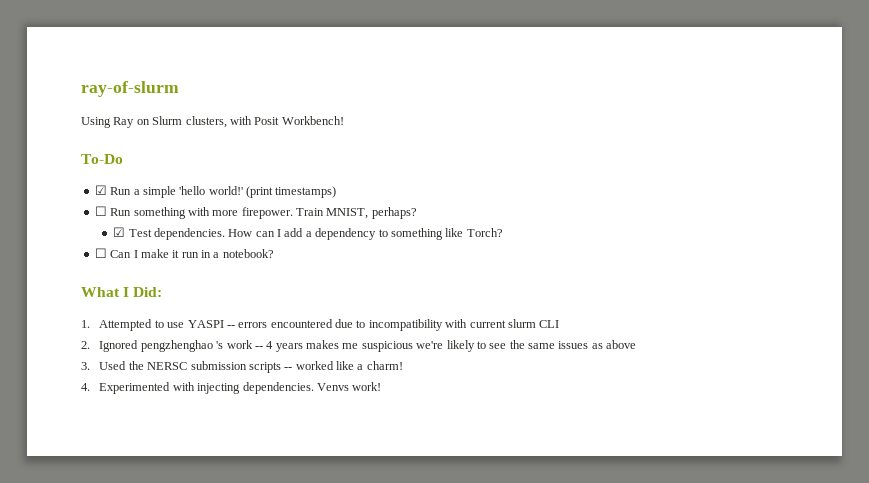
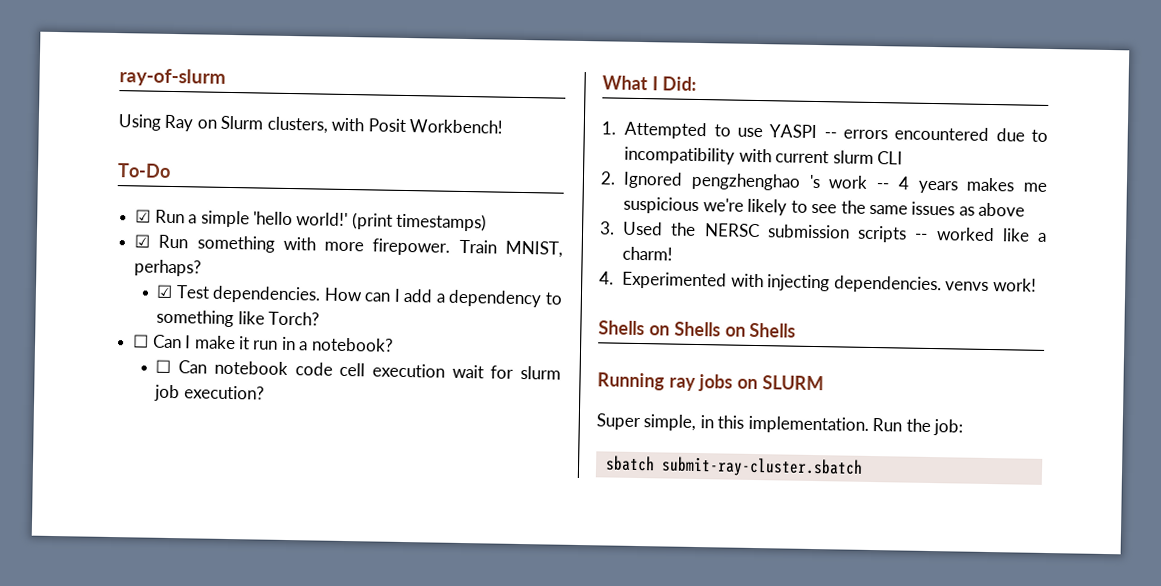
- ☐ Run something with more firepower.
+ ☑ Run something with more firepower.
+ ☐ Can notebook code cell execution wait for slurm job execution?
- 4. Experimented with injecting dependencies. Venvs work!
+ 4. Experimented with injecting dependencies. venvs work!
+ Shells on Shells on Shells
+ Running ray jobs on SLURM
+ Super simple, in this implementation. Run the job:
+ sbatch submit-ray-cluster.sbatch

